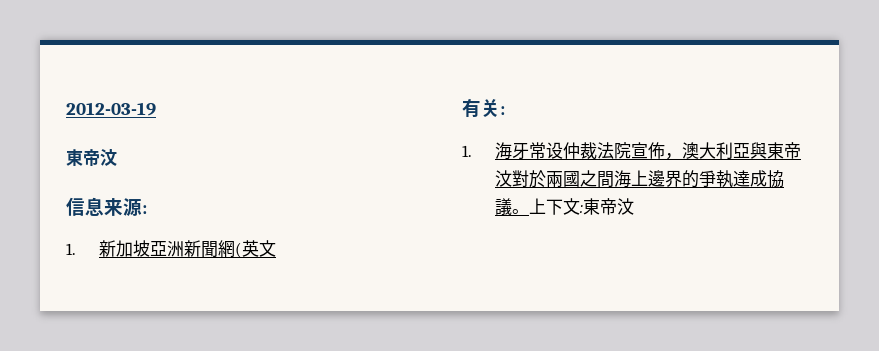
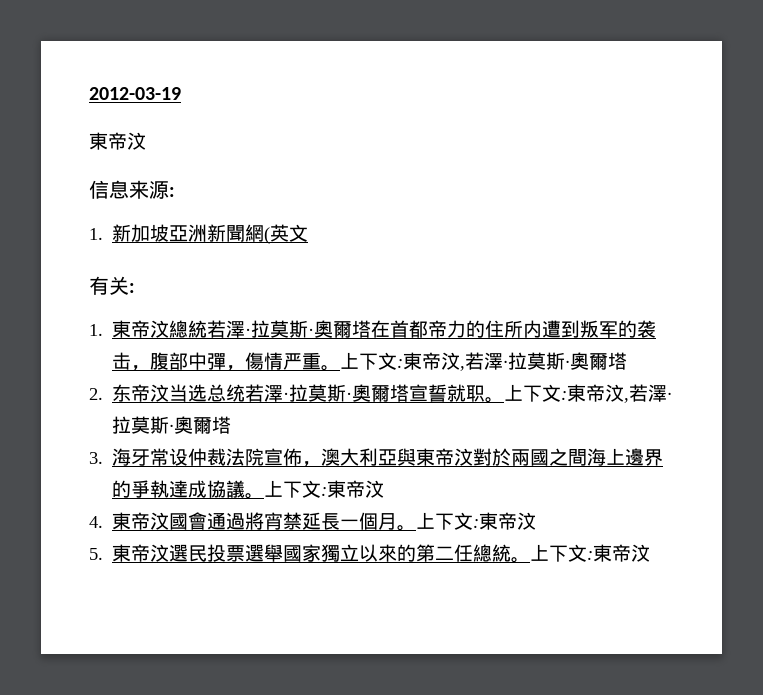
- 1.海牙常设仲裁法院宣佈，澳大利亞與東帝汶對於兩國之間海上邊界的爭執達成協議。
+ 1.東帝汶總統若澤·拉莫斯·奧爾塔在首都帝力的住所内遭到叛军的袭击，腹部中彈，傷情严重。上下文:東帝汶,若澤·拉莫斯·奧爾塔
+ 2.东帝汶当选总统若澤·拉莫斯·奧爾塔宣誓就职。上下文:東帝汶,若澤·拉莫斯·奧爾塔
+ 3.海牙常设仲裁法院宣佈，澳大利亞與東帝汶對於兩國之間海上邊界的爭執達成協議。
+ 4.東帝汶國會通過將宵禁延長一個月。上下文:東帝汶
+ 5.東帝汶選民投票選舉國家獨立以來的第二任總統。上下文:東帝汶

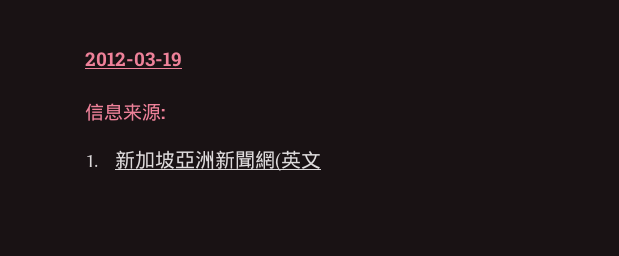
  2012-03-19
- 東帝汶
- 有关:
- 1.東帝汶總統若澤·拉莫斯·奧爾塔在首都帝力的住所内遭到叛军的袭击，腹部中彈，傷情严重。上下文:東帝汶,若澤·拉莫斯·奧爾塔
- 2.东帝汶当选总统若澤·拉莫斯·奧爾塔宣誓就职。上下文:東帝汶,若澤·拉莫斯·奧爾塔
- 3.海牙常设仲裁法院宣佈，澳大利亞與東帝汶對於兩國之間海上邊界的爭執達成協議。上下文:東帝汶
- 4.東帝汶國會通過將宵禁延長一個月。上下文:東帝汶
- 5.東帝汶選民投票選舉國家獨立以來的第二任總統。上下文:東帝汶

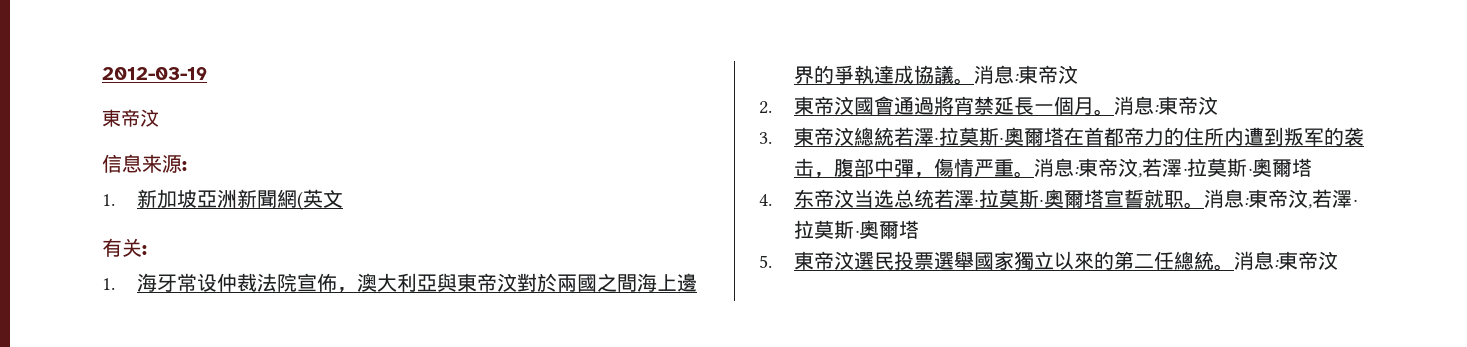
  2012-03-19
+ 東帝汶
+ 有关:
+ 1.海牙常设仲裁法院宣佈，澳大利亞與東帝汶對於兩國之間海上邊界的爭執達成協議。消息:東帝汶
+ 2.東帝汶國會通過將宵禁延長一個月。消息:東帝汶
+ 3.東帝汶總統若澤·拉莫斯·奧爾塔在首都帝力的住所内遭到叛军的袭击，腹部中彈，傷情严重。消息:東帝汶,若澤·拉莫斯·奧爾塔
+ 4.东帝汶当选总统若澤·拉莫斯·奧爾塔宣誓就职。消息:東帝汶,若澤·拉莫斯·奧爾塔
+ 5.東帝汶選民投票選舉國家獨立以來的第二任總統。消息:東帝汶

